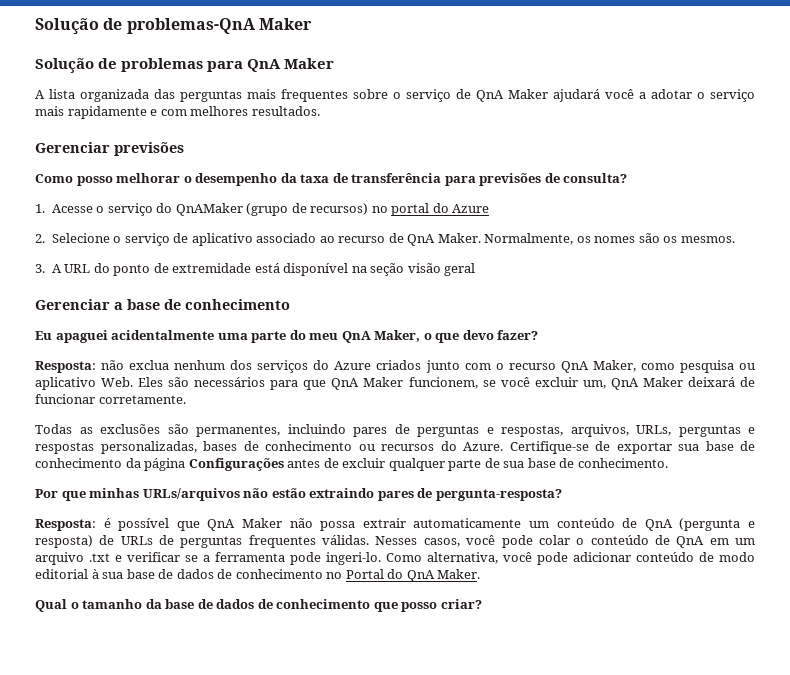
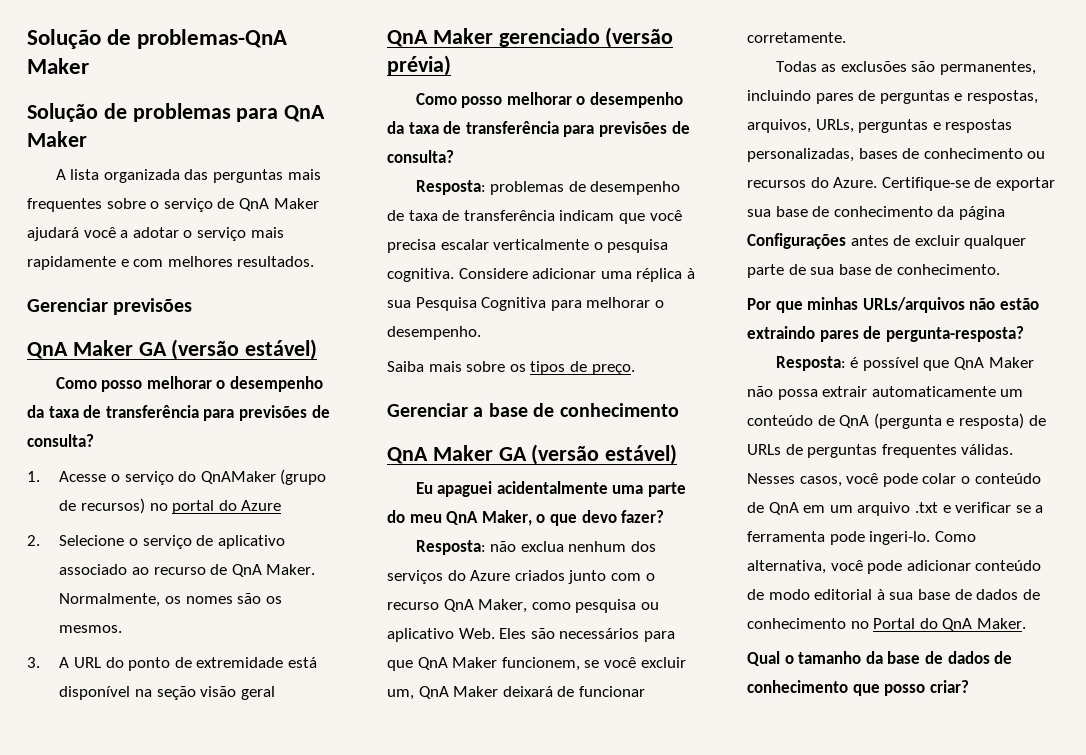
  Gerenciar previsões
+ QnA Maker GA (versão estável)
+ QnA Maker gerenciado (versão prévia)
+ Como posso melhorar o desempenho da taxa de transferência para previsões de consulta?
+ Resposta: problemas de desempenho de taxa de transferência indicam que você precisa escalar verticalmente o pesquisa cognitiva. Considere adicionar uma réplica à sua Pesquisa Cognitiva para melhorar o desempenho.
+ Saiba mais sobre os tipos de preço.
  Gerenciar a base de conhecimento
+ QnA Maker GA (versão estável)

